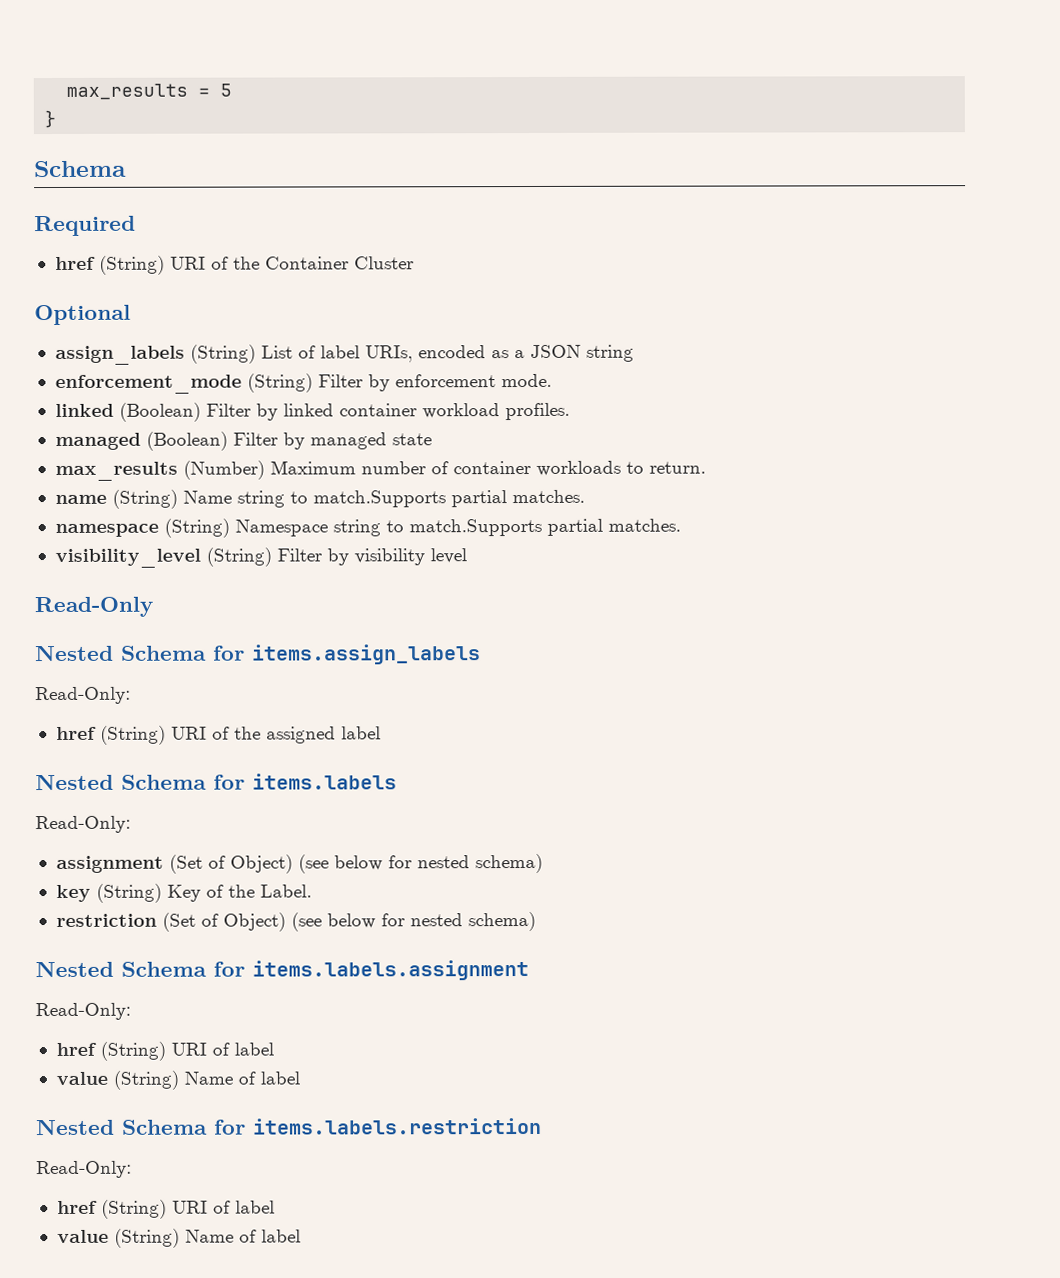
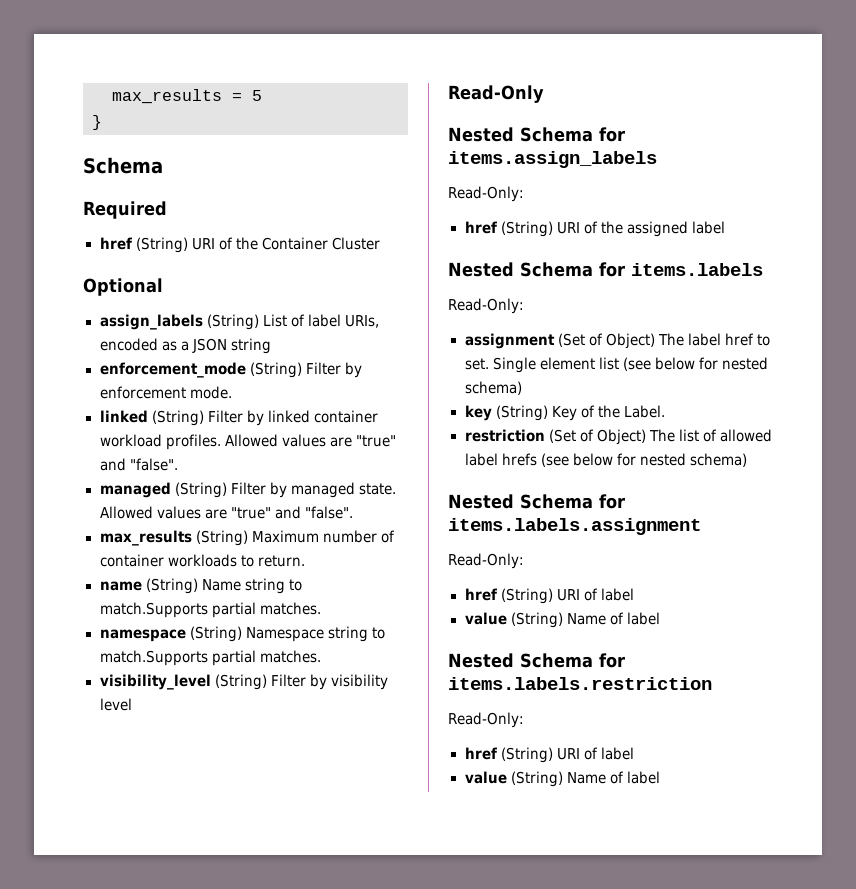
- linked (Boolean) Filter by linked container workload profiles.
- managed (Boolean) Filter by managed state
- max_results (Number) Maximum number of container workloads to return.
+ linked (String) Filter by linked container workload profiles. Allowed values are "true" and "false".
+ managed (String) Filter by managed state. Allowed values are "true" and "false".
+ max_results (String) Maximum number of container workloads to return.
- assignment (Set of Object) (see below for nested schema)
+ assignment (Set of Object) The label href to set. Single element list (see below for nested schema)
- restriction (Set of Object) (see below for nested schema)
+ restriction (Set of Object) The list of allowed label hrefs (see below for nested schema)

